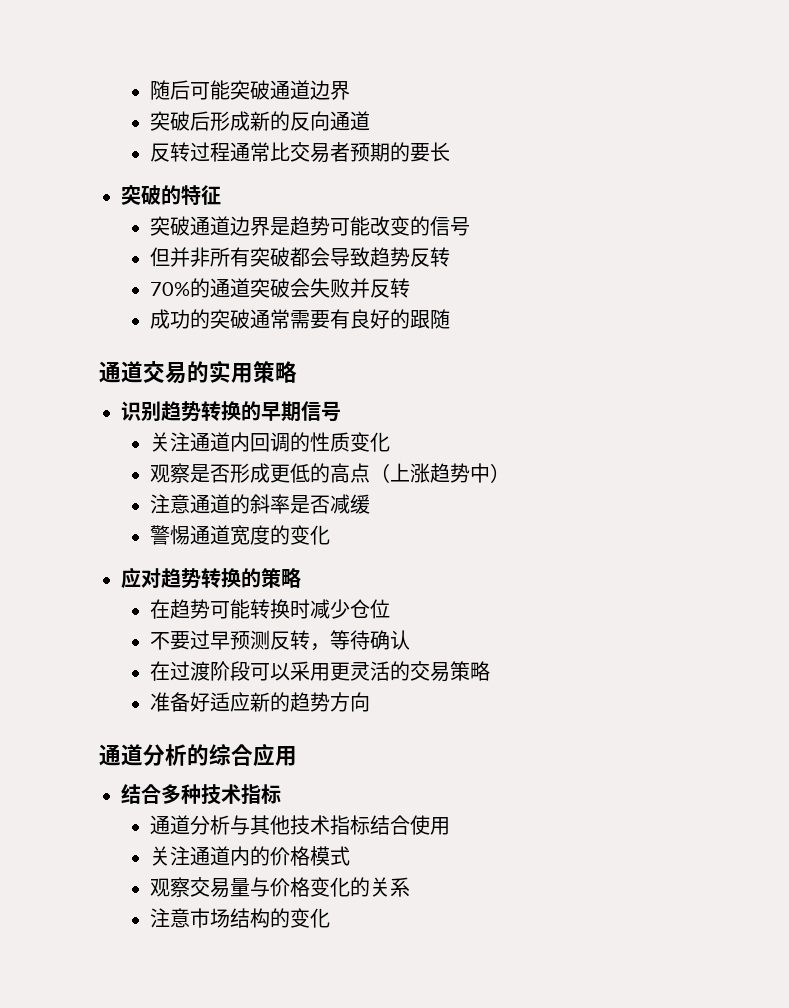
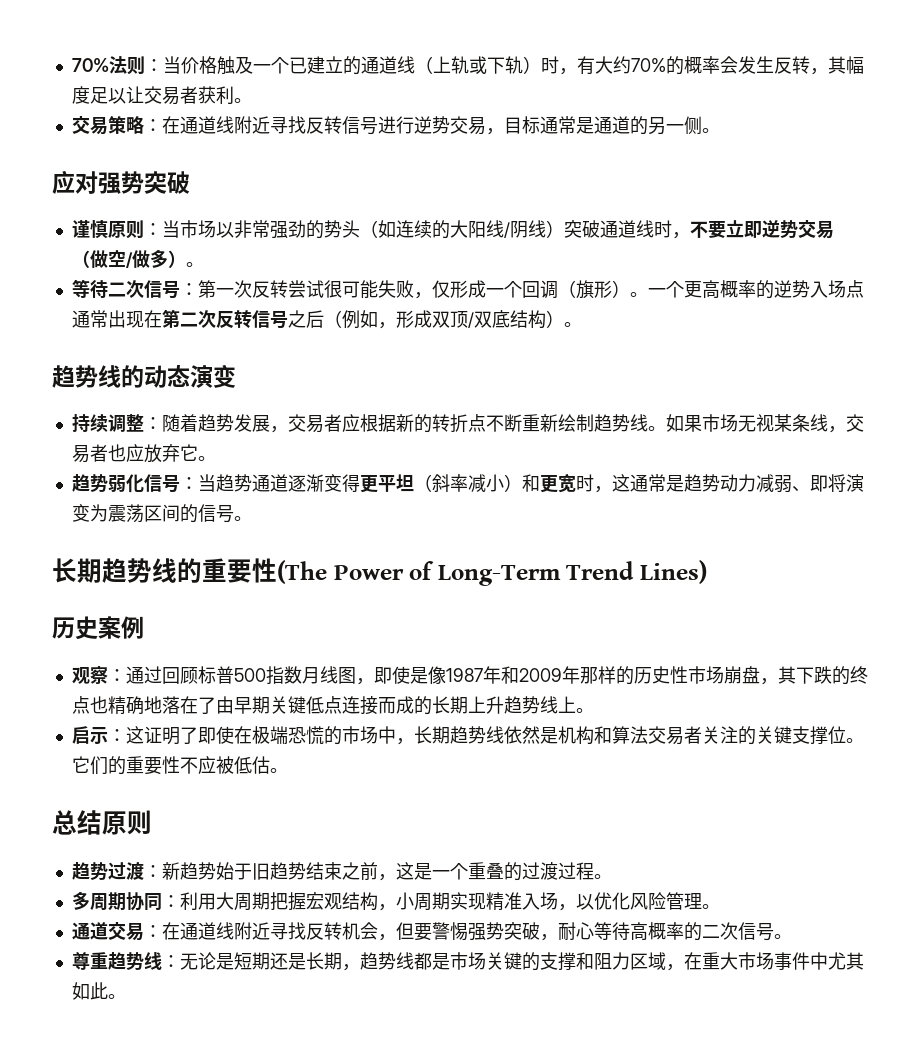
- 随后可能突破通道边界
- 突破后形成新的反向通道
- 反转过程通常比交易者预期的要长
- 突破的特征
- 突破通道边界是趋势可能改变的信号
- 但并非所有突破都会导致趋势反转
- 70%的通道突破会失败并反转
- 成功的突破通常需要有良好的跟随
- 通道交易的实用策略
- 识别趋势转换的早期信号
- 关注通道内回调的性质变化
- 观察是否形成更低的高点（上涨趋势中）
- 注意通道的斜率是否减缓
- 警惕通道宽度的变化
- 应对趋势转换的策略
- 在趋势可能转换时减少仓位
- 不要过早预测反转，等待确认
- 在过渡阶段可以采用更灵活的交易策略
- 准备好适应新的趋势方向
- 通道分析的综合应用
- 结合多种技术指标
- 通道分析与其他技术指标结合使用
- 关注通道内的价格模式
- 观察交易量与价格变化的关系
- 注意市场结构的变化
+ 70%法则：当价格触及一个已建立的通道线（上轨或下轨）时，有大约70%的概率会发生反转，其幅度足以让交易者获利。
+ 交易策略：在通道线附近寻找反转信号进行逆势交易，目标通常是通道的另一侧。
+ 应对强势突破
+ 谨慎原则：当市场以非常强劲的势头（如连续的大阳线/阴线）突破通道线时，不要立即逆势交易（做空/做多）。
+ 等待二次信号：第一次反转尝试很可能失败，仅形成一个回调（旗形）。一个更高概率的逆势入场点通常出现在第二次反转信号之后（例如，形成双顶/双底结构）。
+ 趋势线的动态演变
+ 持续调整：随着趋势发展，交易者应根据新的转折点不断重新绘制趋势线。如果市场无视某条线，交易者也应放弃它。
+ 趋势弱化信号：当趋势通道逐渐变得更平坦（斜率减小）和更宽时，这通常是趋势动力减弱、即将演变为震荡区间的信号。
+ 长期趋势线的重要性(The Power of Long-Term Trend Lines)
+ 历史案例
+ 观察：通过回顾标普500指数月线图，即使是像1987年和2009年那样的历史性市场崩盘，其下跌的终点也精确地落在了由早期关键低点连接而成的长期上升趋势线上。
+ 启示：这证明了即使在极端恐慌的市场中，长期趋势线依然是机构和算法交易者关注的关键支撑位。它们的重要性不应被低估。
+ 总结原则
+ 趋势过渡：新趋势始于旧趋势结束之前，这是一个重叠的过渡过程。
+ 多周期协同：利用大周期把握宏观结构，小周期实现精准入场，以优化风险管理。
+ 通道交易：在通道线附近寻找反转机会，但要警惕强势突破，耐心等待高概率的二次信号。
+ 尊重趋势线：无论是短期还是长期，趋势线都是市场关键的支撑和阻力区域，在重大市场事件中尤其如此。

